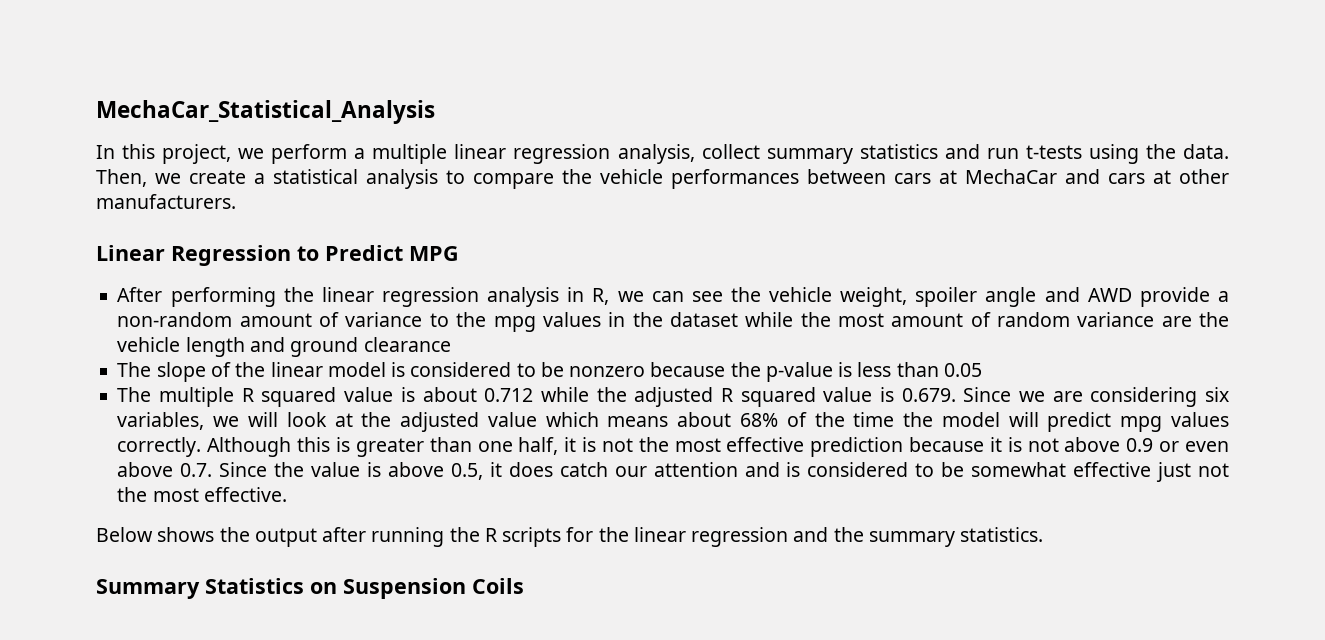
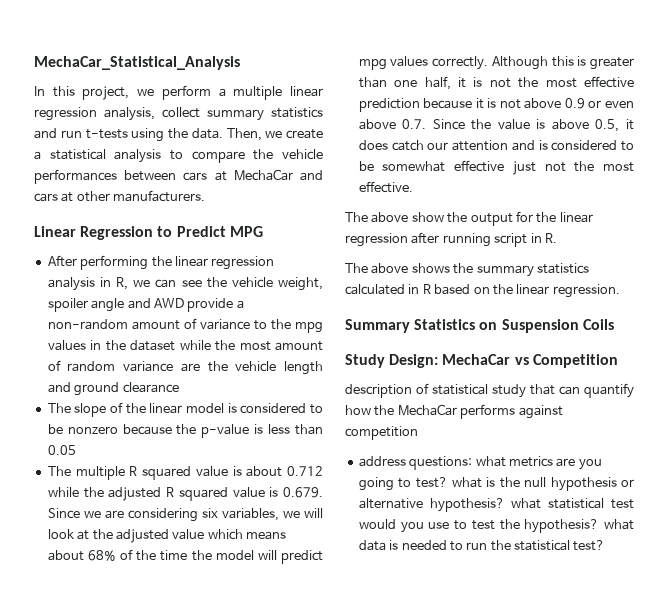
- Below shows the output after running the R scripts for the linear regression and the summary statistics.
+ The above show the output for the linear regression after running script in R.
+ The above shows the summary statistics calculated in R based on the linear regression.
+ Study Design: MechaCar vs Competition
+ description of statistical study that can quantify how the MechaCar performs against competition
+ address questions: what metrics are you going to test? what is the null hypothesis or alternative hypothesis? what statistical test would you use to test the hypothesis? what data is needed to run the statistical test?

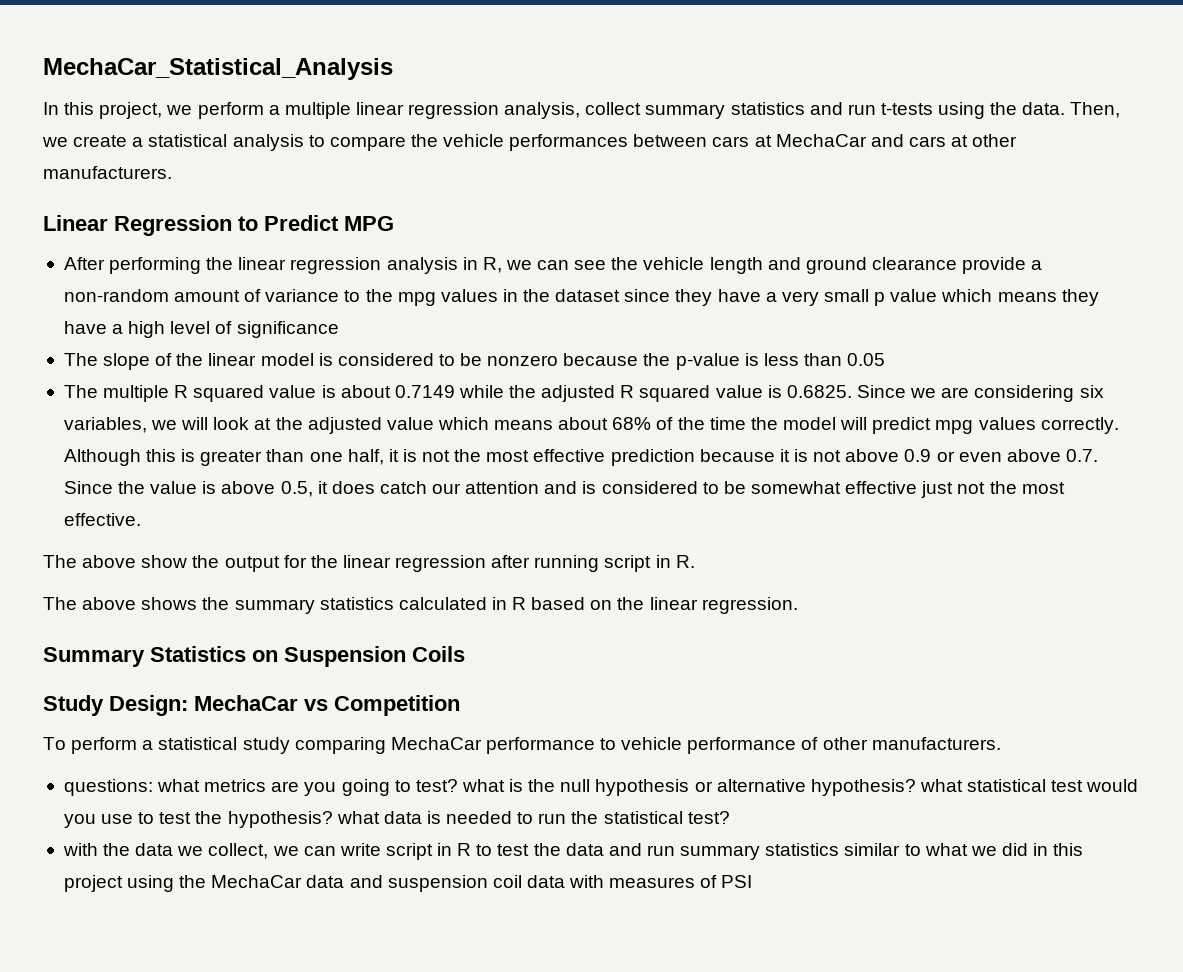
- After performing the linear regression analysis in R, we can see the vehicle weight, spoiler angle and AWD provide a non-random amount of variance to the mpg values in the dataset while the most amount of random variance are the vehicle length and ground clearance
+ After performing the linear regression analysis in R, we can see the vehicle length and ground clearance provide a non-random amount of variance to the mpg values in the dataset since they have a very small p value which means they have a high level of significance
- The multiple R squared value is about 0.712 while the adjusted R squared value is 0.679. Since we are considering six variables, we will look at the adjusted value which means about 68% of the time the model will predict mpg values correctly.
+ The multiple R squared value is about 0.7149 while the adjusted R squared value is 0.6825. Since we are considering six variables, we will look at the adjusted value which means about 68% of the time the model will predict mpg values correctly.
- description of statistical study that can quantify how the MechaCar performs against competition
- address questions: what metrics are you going to test? what is the null hypothesis or alternative hypothesis? what statistical test would you use to test the hypothesis? what data is needed to run the statistical test?
+ To perform a statistical study comparing MechaCar performance to vehicle performance of other manufacturers.
+ questions: what metrics are you going to test? what is the null hypothesis or alternative hypothesis? what statistical test would you use to test the hypothesis? what data is needed to run the statistical test?
+ with the data we collect, we can write script in R to test the data and run summary statistics similar to what we did in this project using the MechaCar data and suspension coil data with measures of PSI

